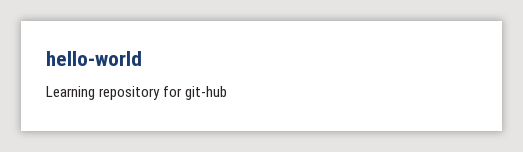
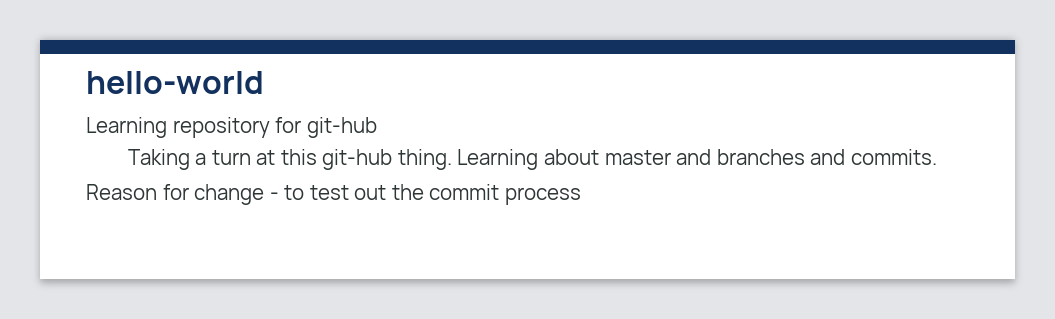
+ Taking a turn at this git-hub thing. Learning about master and branches and commits.
+ Reason for change - to test out the commit process

